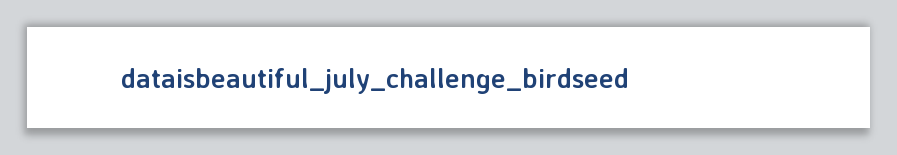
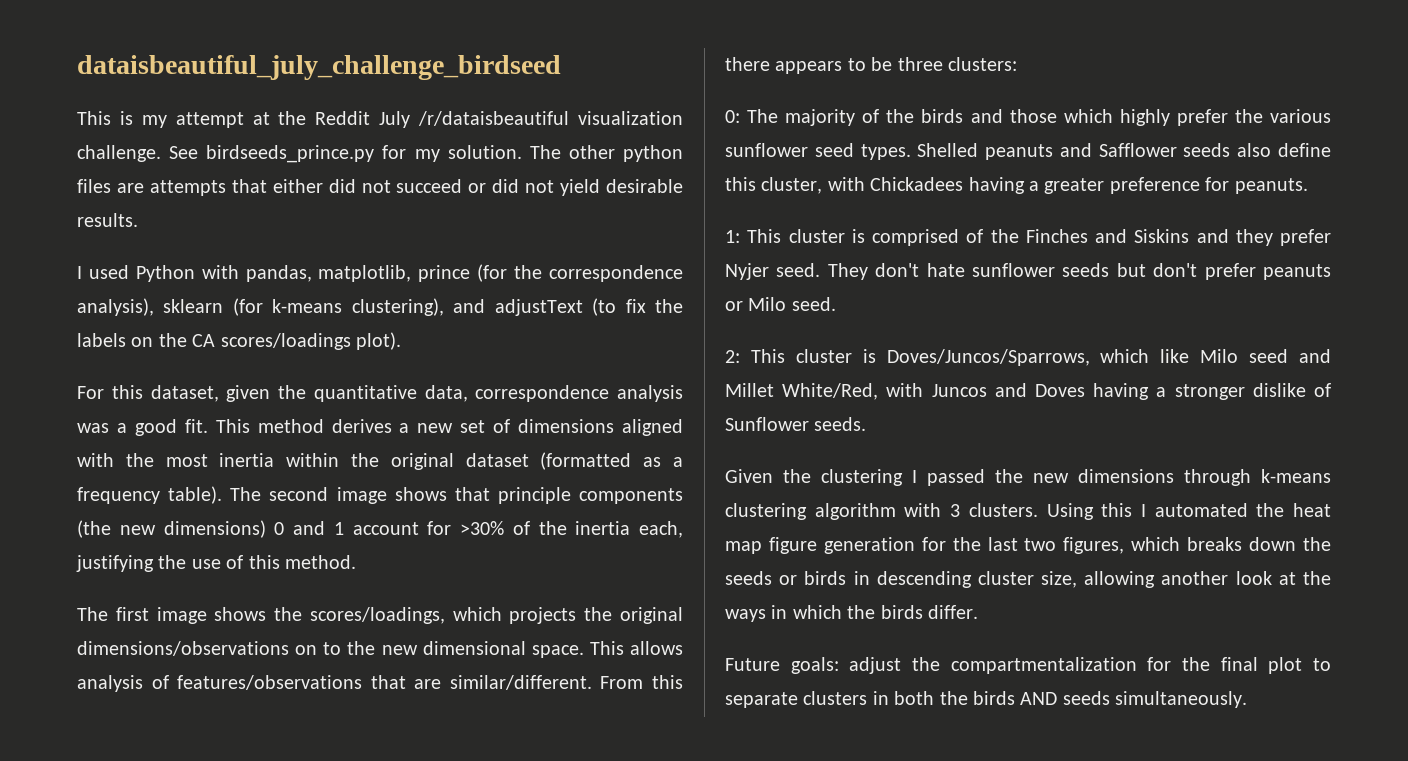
+ This is my attempt at the Reddit July /r/dataisbeautiful visualization challenge. See birdseeds_prince.py for my solution. The other python files are attempts that either did not succeed or did not yield desirable results.
+ I used Python with pandas, matplotlib, prince (for the correspondence analysis), sklearn (for k-means clustering), and adjustText (to fix the labels on the CA scores/loadings plot).
+ For this dataset, given the quantitative data, correspondence analysis was a good fit. This method derives a new set of dimensions aligned with the most inertia within the original dataset (formatted as a frequency table). The second image shows that principle components (the new dimensions) 0 and 1 account for >30% of the inertia each, justifying the use of this method.
+ The first image shows the scores/loadings, which projects the original dimensions/observations on to the new dimensional space. This allows analysis of features/observations that are similar/different. From this there appears to be three clusters:
+ 0: The majority of the birds and those which highly prefer the various sunflower seed types. Shelled peanuts and Safflower seeds also define this cluster, with Chickadees having a greater preference for peanuts.
+ 1: This cluster is comprised of the Finches and Siskins and they prefer Nyjer seed. They don't hate sunflower seeds but don't prefer peanuts or Milo seed.
+ 2: This cluster is Doves/Juncos/Sparrows, which like Milo seed and Millet White/Red, with Juncos and Doves having a stronger dislike of Sunflower seeds.
+ Given the clustering I passed the new dimensions through k-means clustering algorithm with 3 clusters. Using this I automated the heat map figure generation for the last two figures, which breaks down the seeds or birds in descending cluster size, allowing another look at the ways in which the birds differ.
+ Future goals: adjust the compartmentalization for the final plot to separate clusters in both the birds AND seeds simultaneously.

